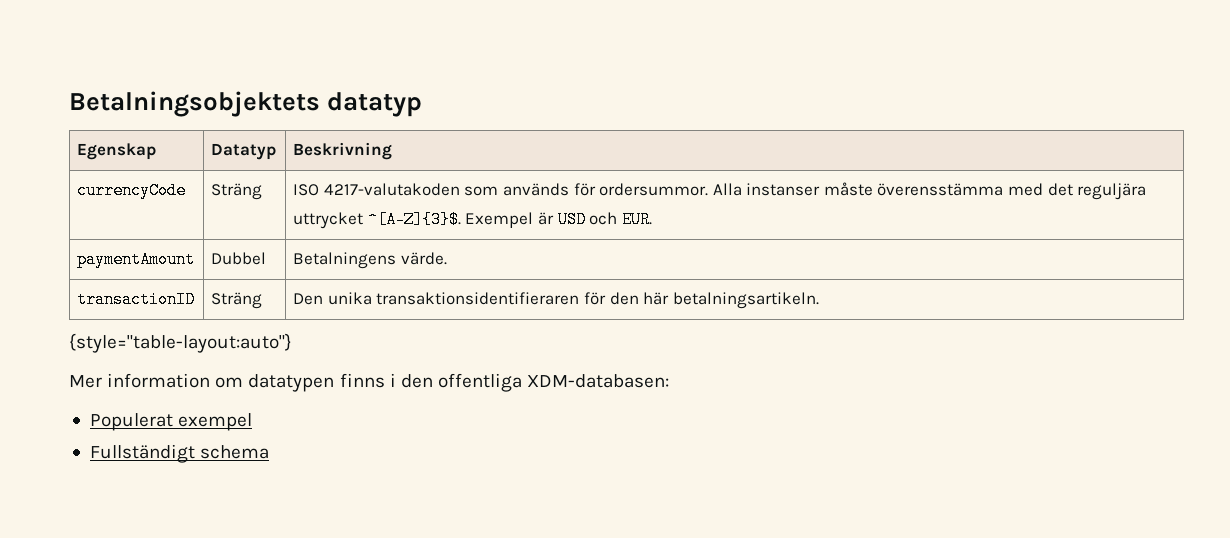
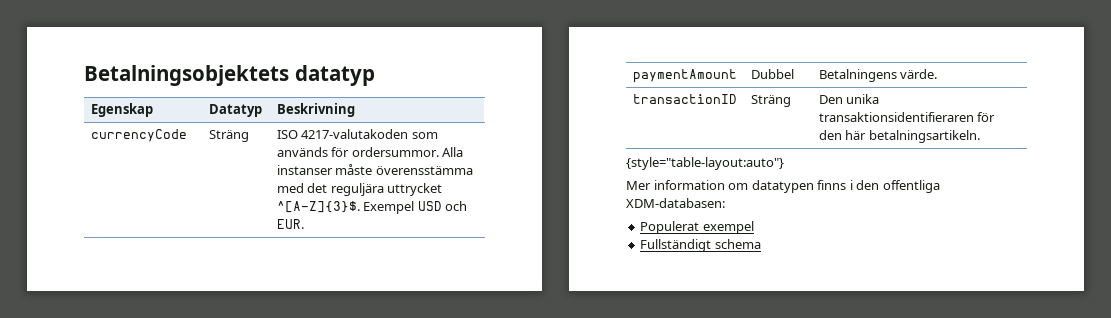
- currencyCode | Sträng | ISO 4217-valutakoden som används för ordersummor. Alla instanser måste överensstämma med det reguljära uttrycket ^[A-Z]{3}$. Exempel är USD och EUR.
+ currencyCode | Sträng | ISO 4217-valutakoden som används för ordersummor. Alla instanser måste överensstämma med det reguljära uttrycket ^[A-Z]{3}$. Exempel USD och EUR.

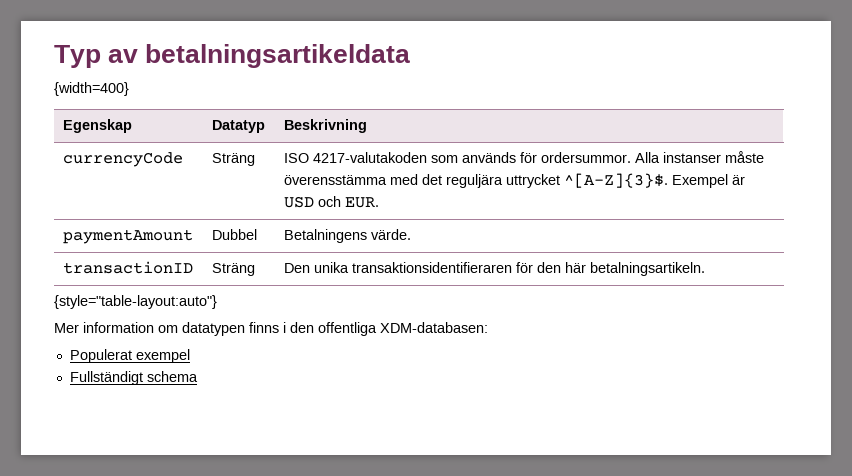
- Betalningsobjektets datatyp
+ Typ av betalningsartikeldata
+ {width=400}
- currencyCode | Sträng | ISO 4217-valutakoden som används för ordersummor. Alla instanser måste överensstämma med det reguljära uttrycket ^[A-Z]{3}$. Exempel USD och EUR.
+ currencyCode | Sträng | ISO 4217-valutakoden som används för ordersummor. Alla instanser måste överensstämma med det reguljära uttrycket ^[A-Z]{3}$. Exempel är USD och EUR.

